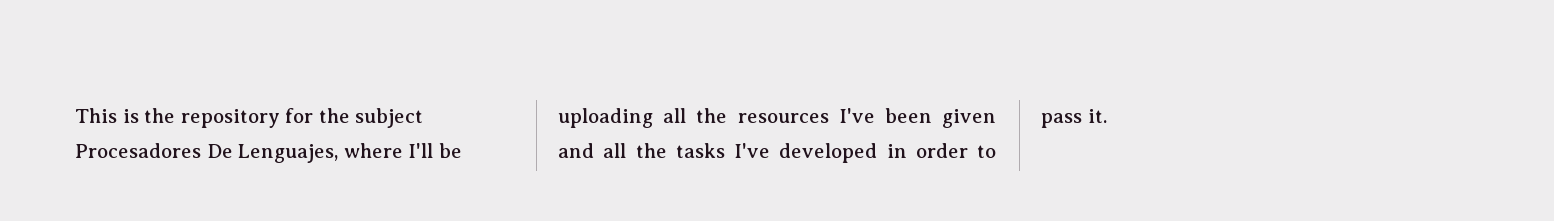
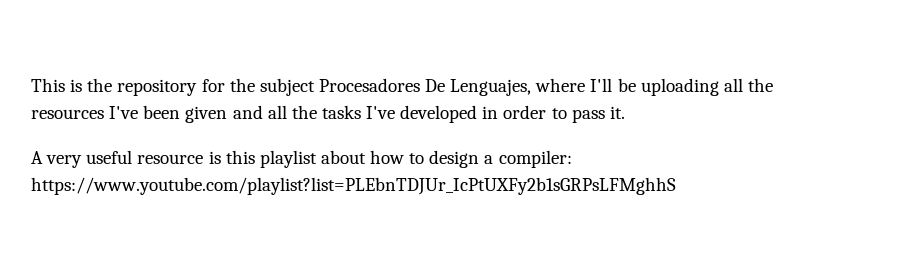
+ A very useful resource is this playlist about how to design a compiler: https://www.youtube.com/playlist?list=PLEbnTDJUr_IcPtUXFy2b1sGRPsLFMghhS

